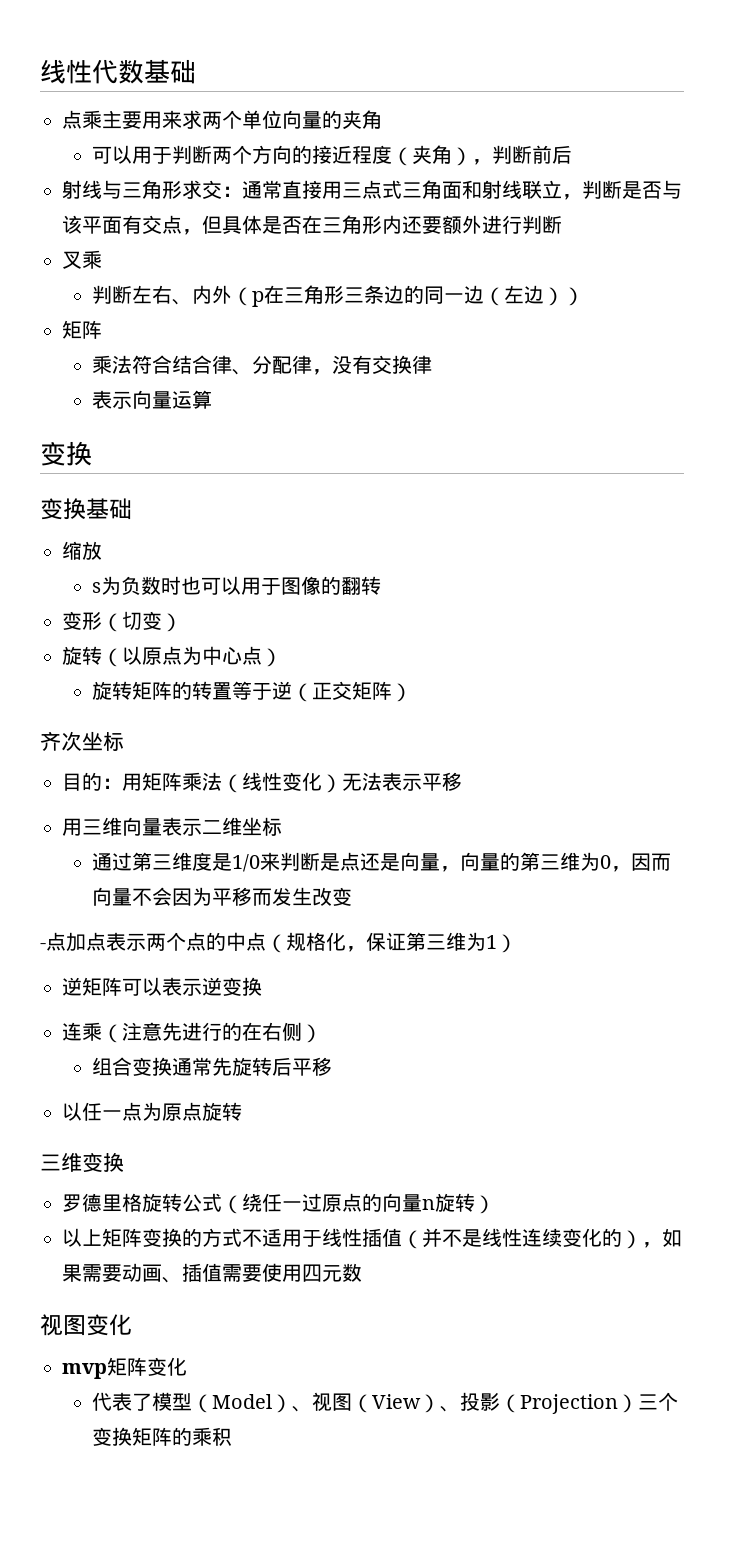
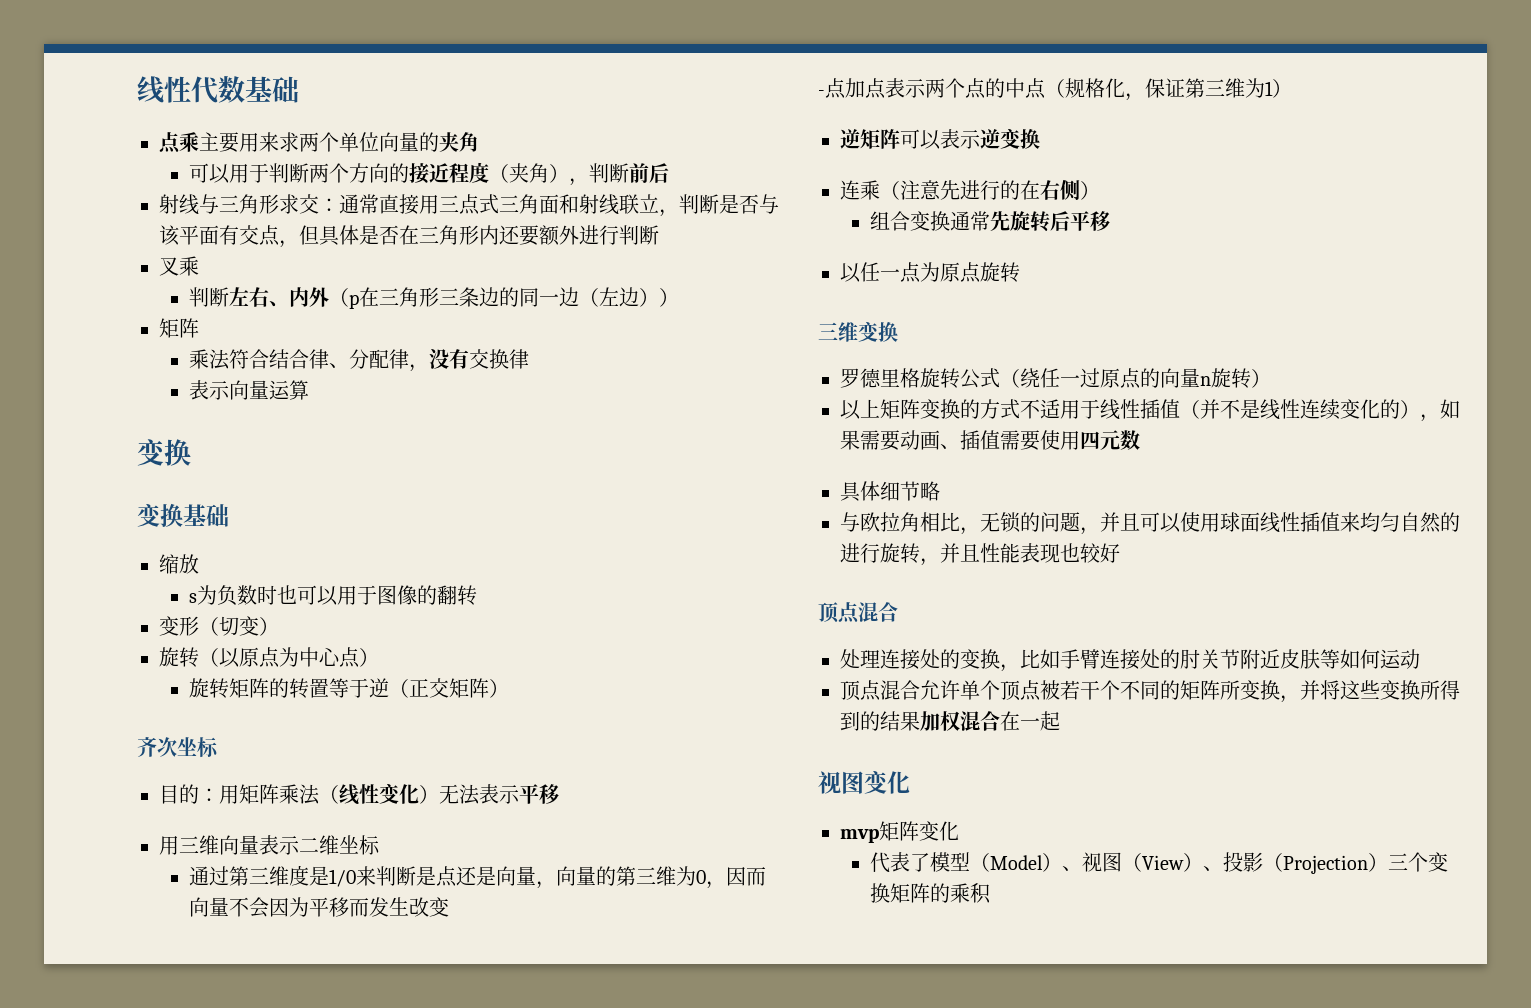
+ 具体细节略
+ 与欧拉角相比，无锁的问题，并且可以使用球面线性插值来均匀自然的进行旋转，并且性能表现也较好
+ 顶点混合
+ 处理连接处的变换，比如手臂连接处的肘关节附近皮肤等如何运动
+ 顶点混合允许单个顶点被若干个不同的矩阵所变换，并将这些变换所得到的结果加权混合在一起

